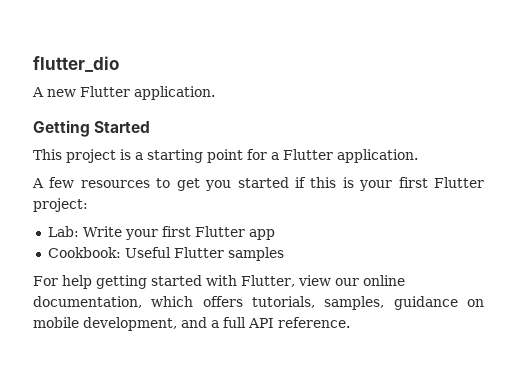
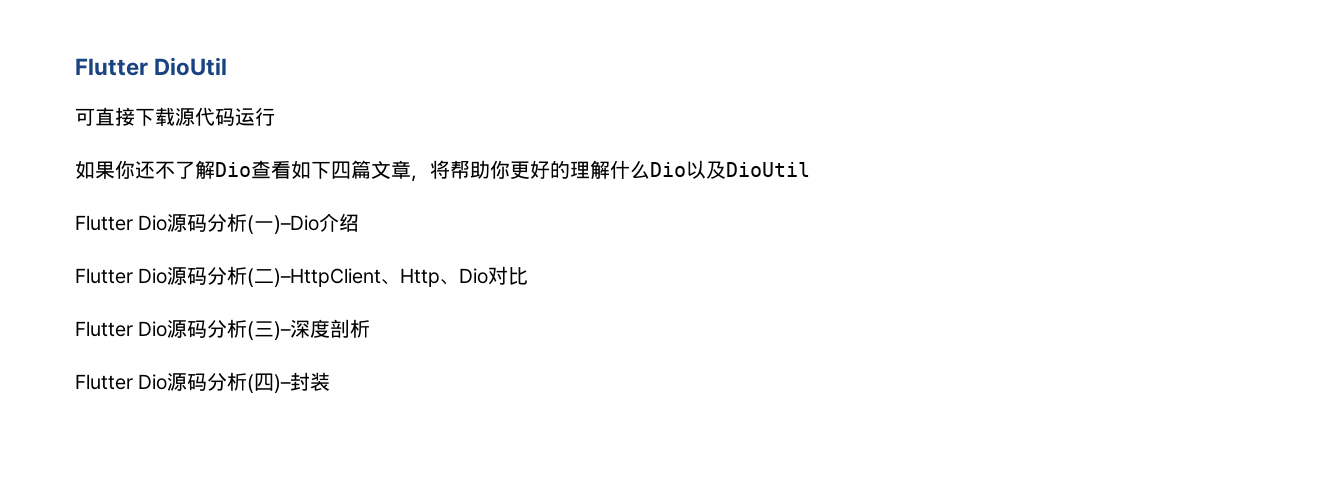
- flutter_dio
- A new Flutter application.
- Getting Started
- This project is a starting point for a Flutter application.
- A few resources to get you started if this is your first Flutter project:
- Lab: Write your first Flutter app
- Cookbook: Useful Flutter samples
- For help getting started with Flutter, view our online documentation, which offers tutorials, samples, guidance on mobile development, and a full API reference.
+ Flutter DioUtil
+ 可直接下载源代码运行
+ 如果你还不了解Dio查看如下四篇文章，将帮助你更好的理解什么Dio以及DioUtil
+ Flutter Dio源码分析(一)–Dio介绍
+ Flutter Dio源码分析(二)–HttpClient、Http、Dio对比
+ Flutter Dio源码分析(三)–深度剖析
+ Flutter Dio源码分析(四)–封装

